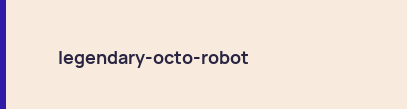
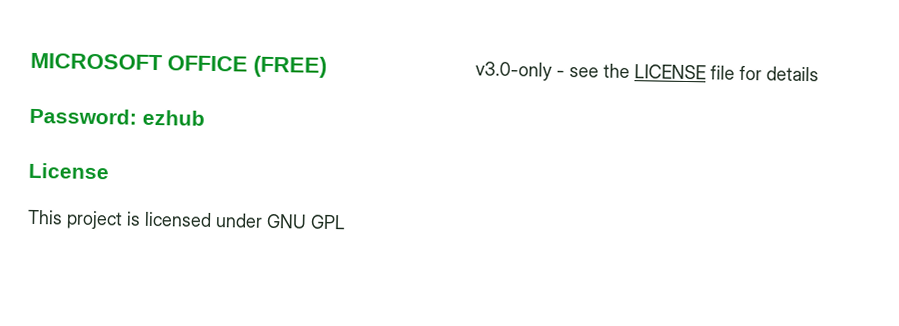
- legendary-octo-robot
+ MICROSOFT OFFICE (FREE)
+ Password: ezhub
+ License
+ This project is licensed under GNU GPL v3.0-only - see the LICENSE file for details

